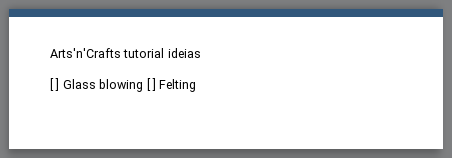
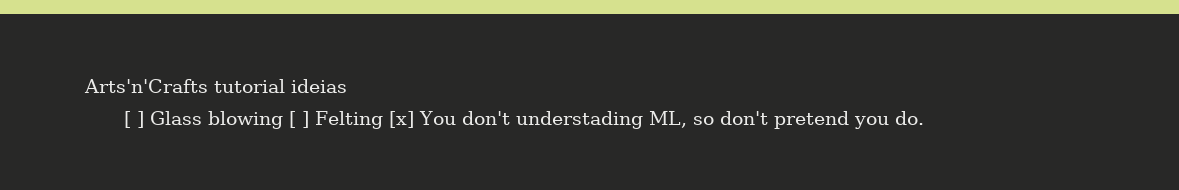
- [ ] Glass blowing [ ] Felting
+ [ ] Glass blowing [ ] Felting [x] You don't understading ML, so don't pretend you do.

